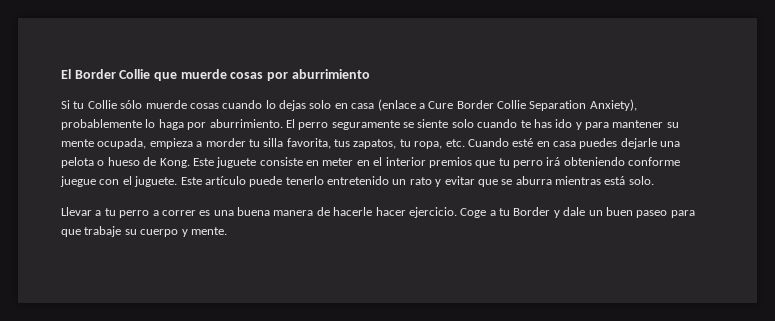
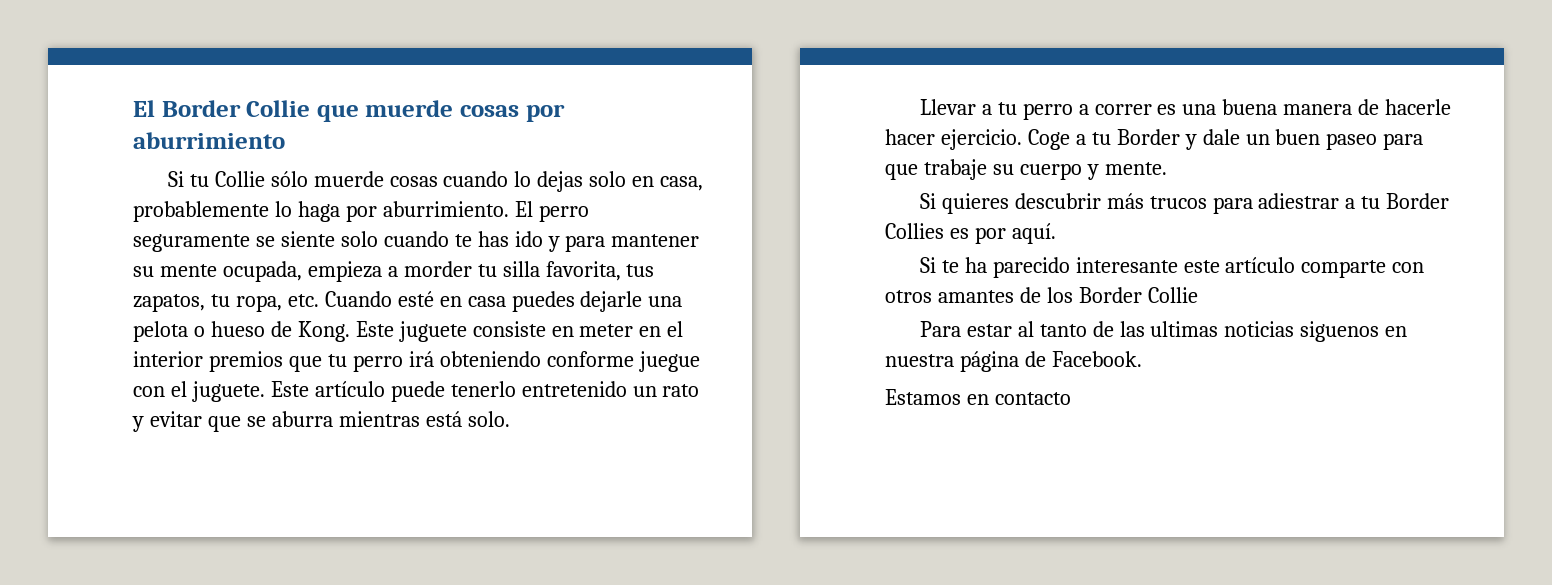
- Si tu Collie sólo muerde cosas cuando lo dejas solo en casa (enlace a Cure Border Collie Separation Anxiety), probablemente lo haga por aburrimiento.
+ Si tu Collie sólo muerde cosas cuando lo dejas solo en casa, probablemente lo haga por aburrimiento.
+ Si quieres descubrir más trucos para adiestrar a tu Border Collies es por aquí.
+ Si te ha parecido interesante este artículo comparte con otros amantes de los Border Collie
+ Para estar al tanto de las ultimas noticias siguenos en nuestra página de Facebook.
+ Estamos en contacto

